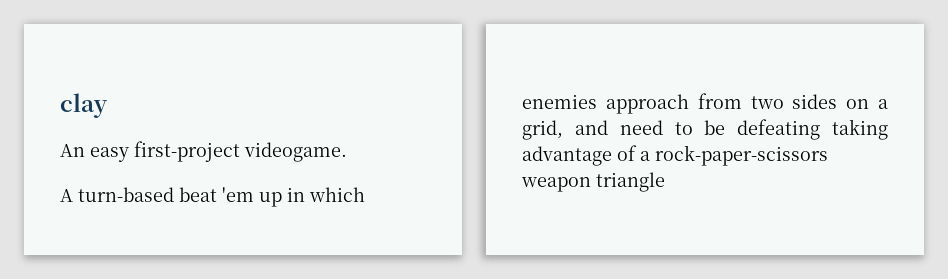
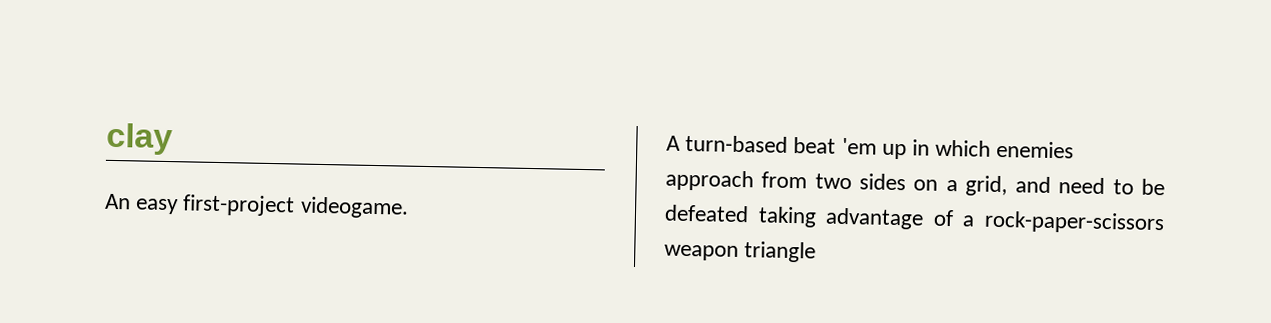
- A turn-based beat 'em up in which enemies approach from two sides on a grid, and need to be defeating taking advantage of a rock-paper-scissors weapon triangle
+ A turn-based beat 'em up in which enemies approach from two sides on a grid, and need to be defeated taking advantage of a rock-paper-scissors weapon triangle

